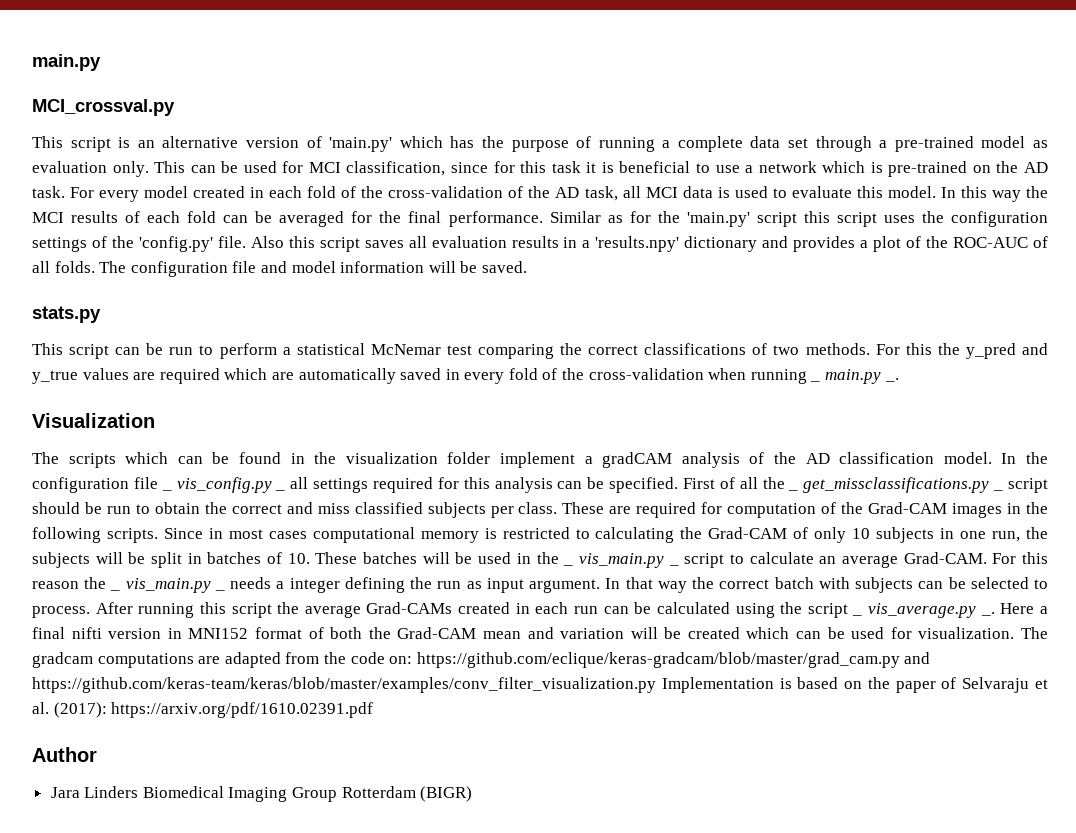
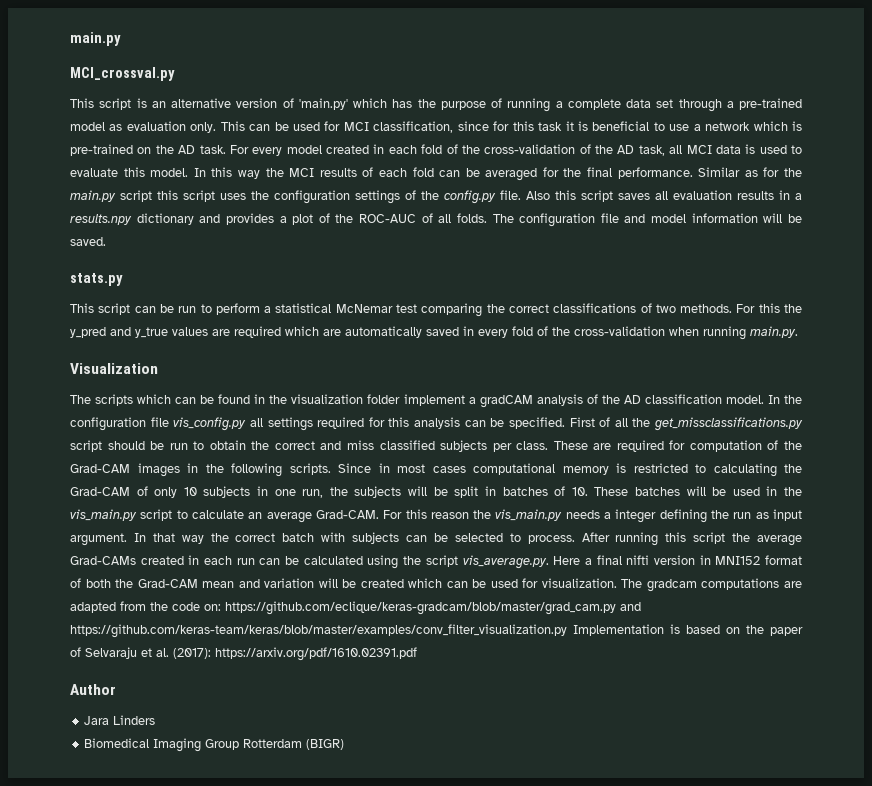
- Similar as for the 'main.py' script this script uses the configuration settings of the 'config.py' file.
+ Similar as for the main.py script this script uses the configuration settings of the config.py file.
- Also this script saves all evaluation results in a 'results.npy' dictionary and provides a plot of the ROC-AUC of all folds.
+ Also this script saves all evaluation results in a results.npy dictionary and provides a plot of the ROC-AUC of all folds.
- For this the y_pred and y_true values are required which are automatically saved in every fold of the cross-validation when running _ main.py _.
+ For this the y_pred and y_true values are required which are automatically saved in every fold of the cross-validation when running main.py.
- In the configuration file _ vis_config.py _ all settings required for this analysis can be specified.
+ In the configuration file vis_config.py all settings required for this analysis can be specified.
- First of all the _ get_missclassifications.py _ script should be run to obtain the correct and miss classified subjects per class.
+ First of all the get_missclassifications.py script should be run to obtain the correct and miss classified subjects per class.
- Since in most cases computational memory is restricted to calculating the Grad-CAM of only 10 subjects in one run, the subjects will be split in batches of 10. These batches will be used in the _ vis_main.py _ script to calculate an average Grad-CAM.
+ Since in most cases computational memory is restricted to calculating the Grad-CAM of only 10 subjects in one run, the subjects will be split in batches of 10. These batches will be used in the vis_main.py script to calculate an average Grad-CAM.
- For this reason the _ vis_main.py _ needs a integer defining the run as input argument.
+ For this reason the vis_main.py needs a integer defining the run as input argument.
- After running this script the average Grad-CAMs created in each run can be calculated using the script _ vis_average.py _. Here a final nifti version in MNI152 format of both the Grad-CAM mean and variation will be created which can be used for visualization.
+ After running this script the average Grad-CAMs created in each run can be calculated using the script vis_average.py. Here a final nifti version in MNI152 format of both the Grad-CAM mean and variation will be created which can be used for visualization.
- Jara Linders Biomedical Imaging Group Rotterdam (BIGR)
+ Jara Linders
+ Biomedical Imaging Group Rotterdam (BIGR)

